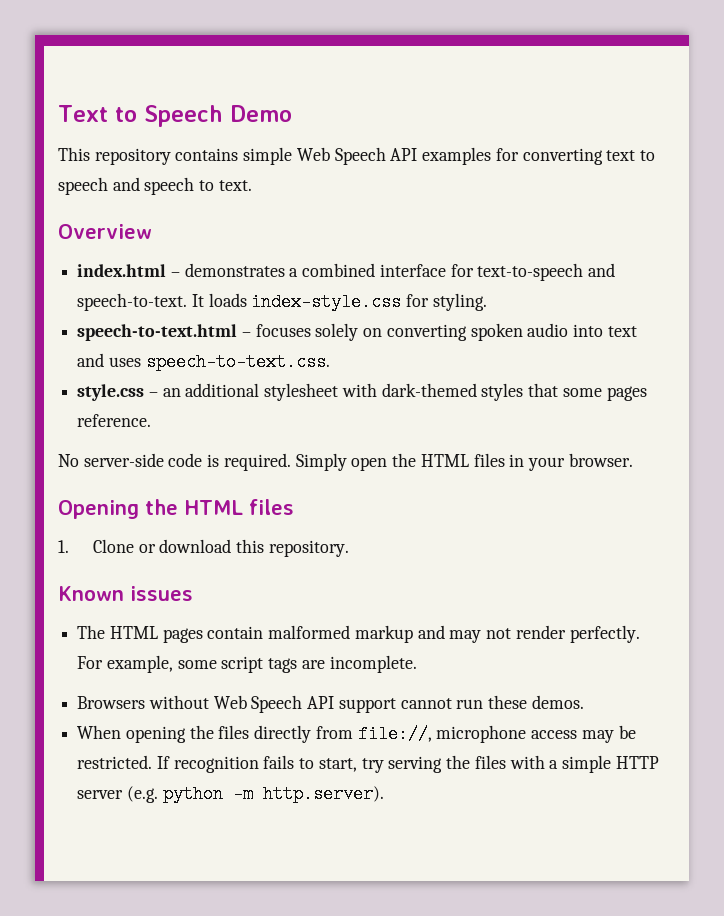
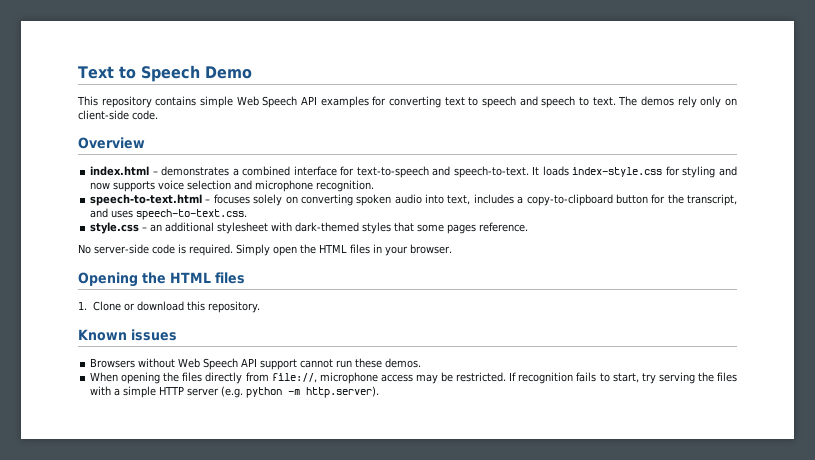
+ The demos rely only on client-side code.
- It loads index-style.css for styling.
+ It loads index-style.css for styling and now supports voice selection and microphone recognition.
- speech-to-text.html – focuses solely on converting spoken audio into text and uses speech-to-text.css.
+ speech-to-text.html – focuses solely on converting spoken audio into text, includes a copy-to-clipboard button for the transcript, and uses speech-to-text.css.
- The HTML pages contain malformed markup and may not render perfectly. For example, some script tags are incomplete.

